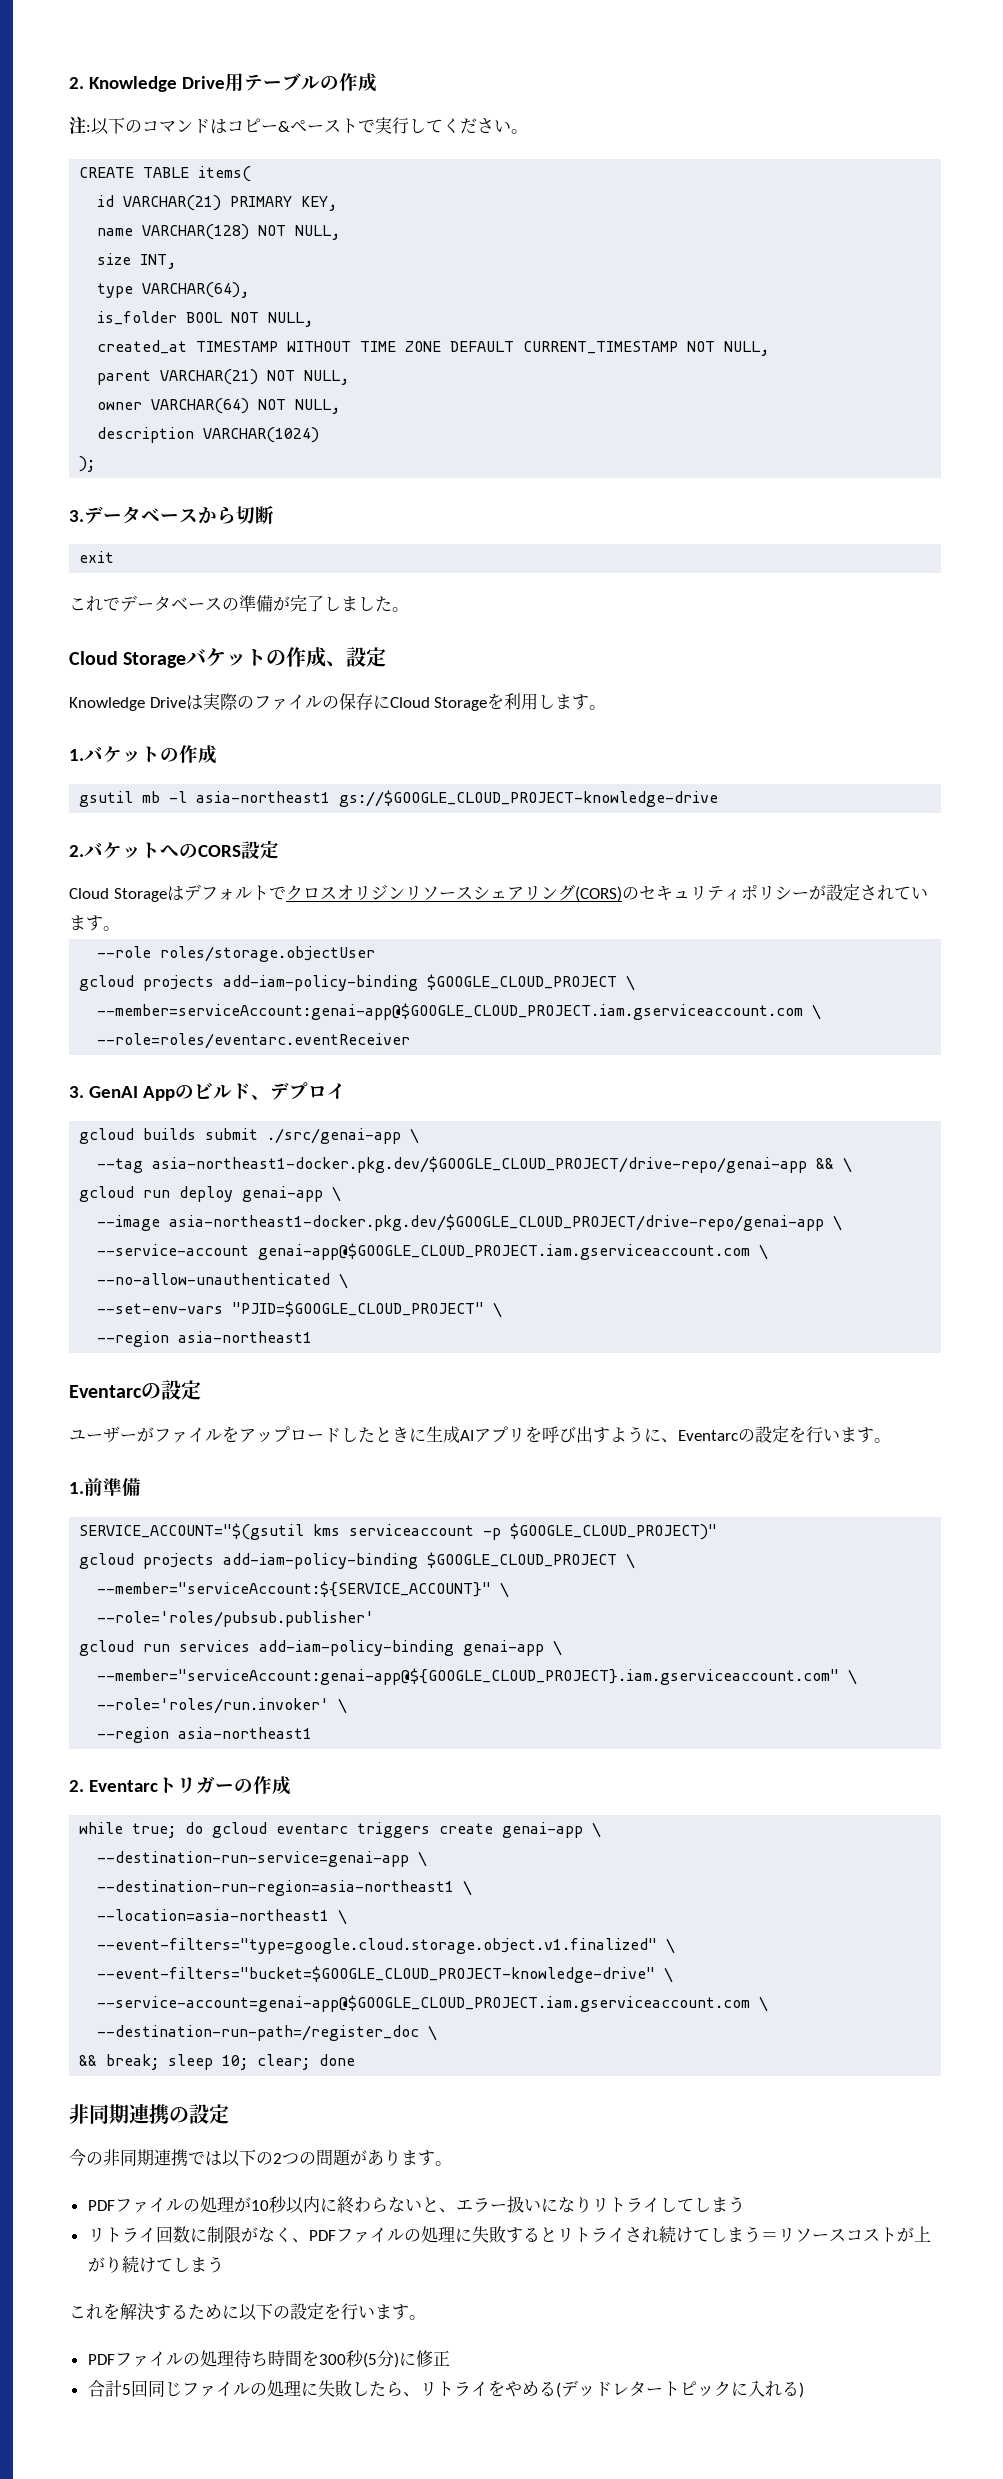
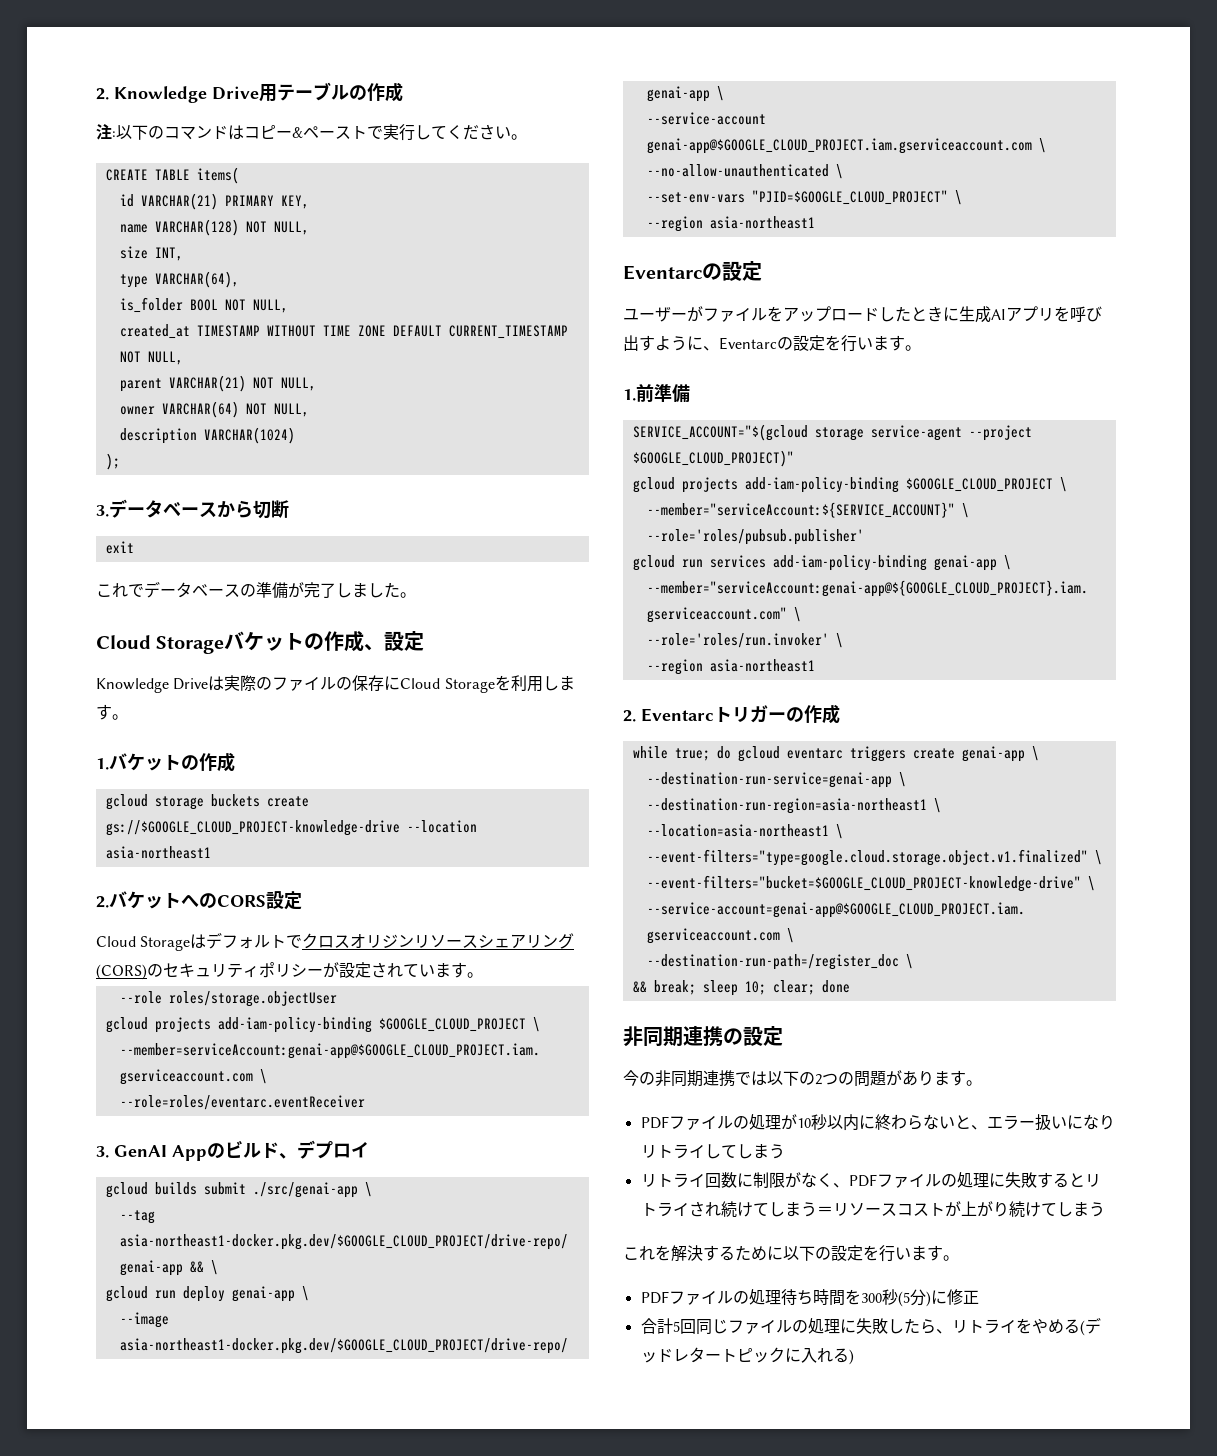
- gsutil mb -l asia-northeast1 gs://$GOOGLE_CLOUD_PROJECT-knowledge-drive
+ gcloud storage buckets create gs://$GOOGLE_CLOUD_PROJECT-knowledge-drive --location asia-northeast1
- SERVICE_ACCOUNT="$(gsutil kms serviceaccount -p $GOOGLE_CLOUD_PROJECT)"
+ SERVICE_ACCOUNT="$(gcloud storage service-agent --project $GOOGLE_CLOUD_PROJECT)"

